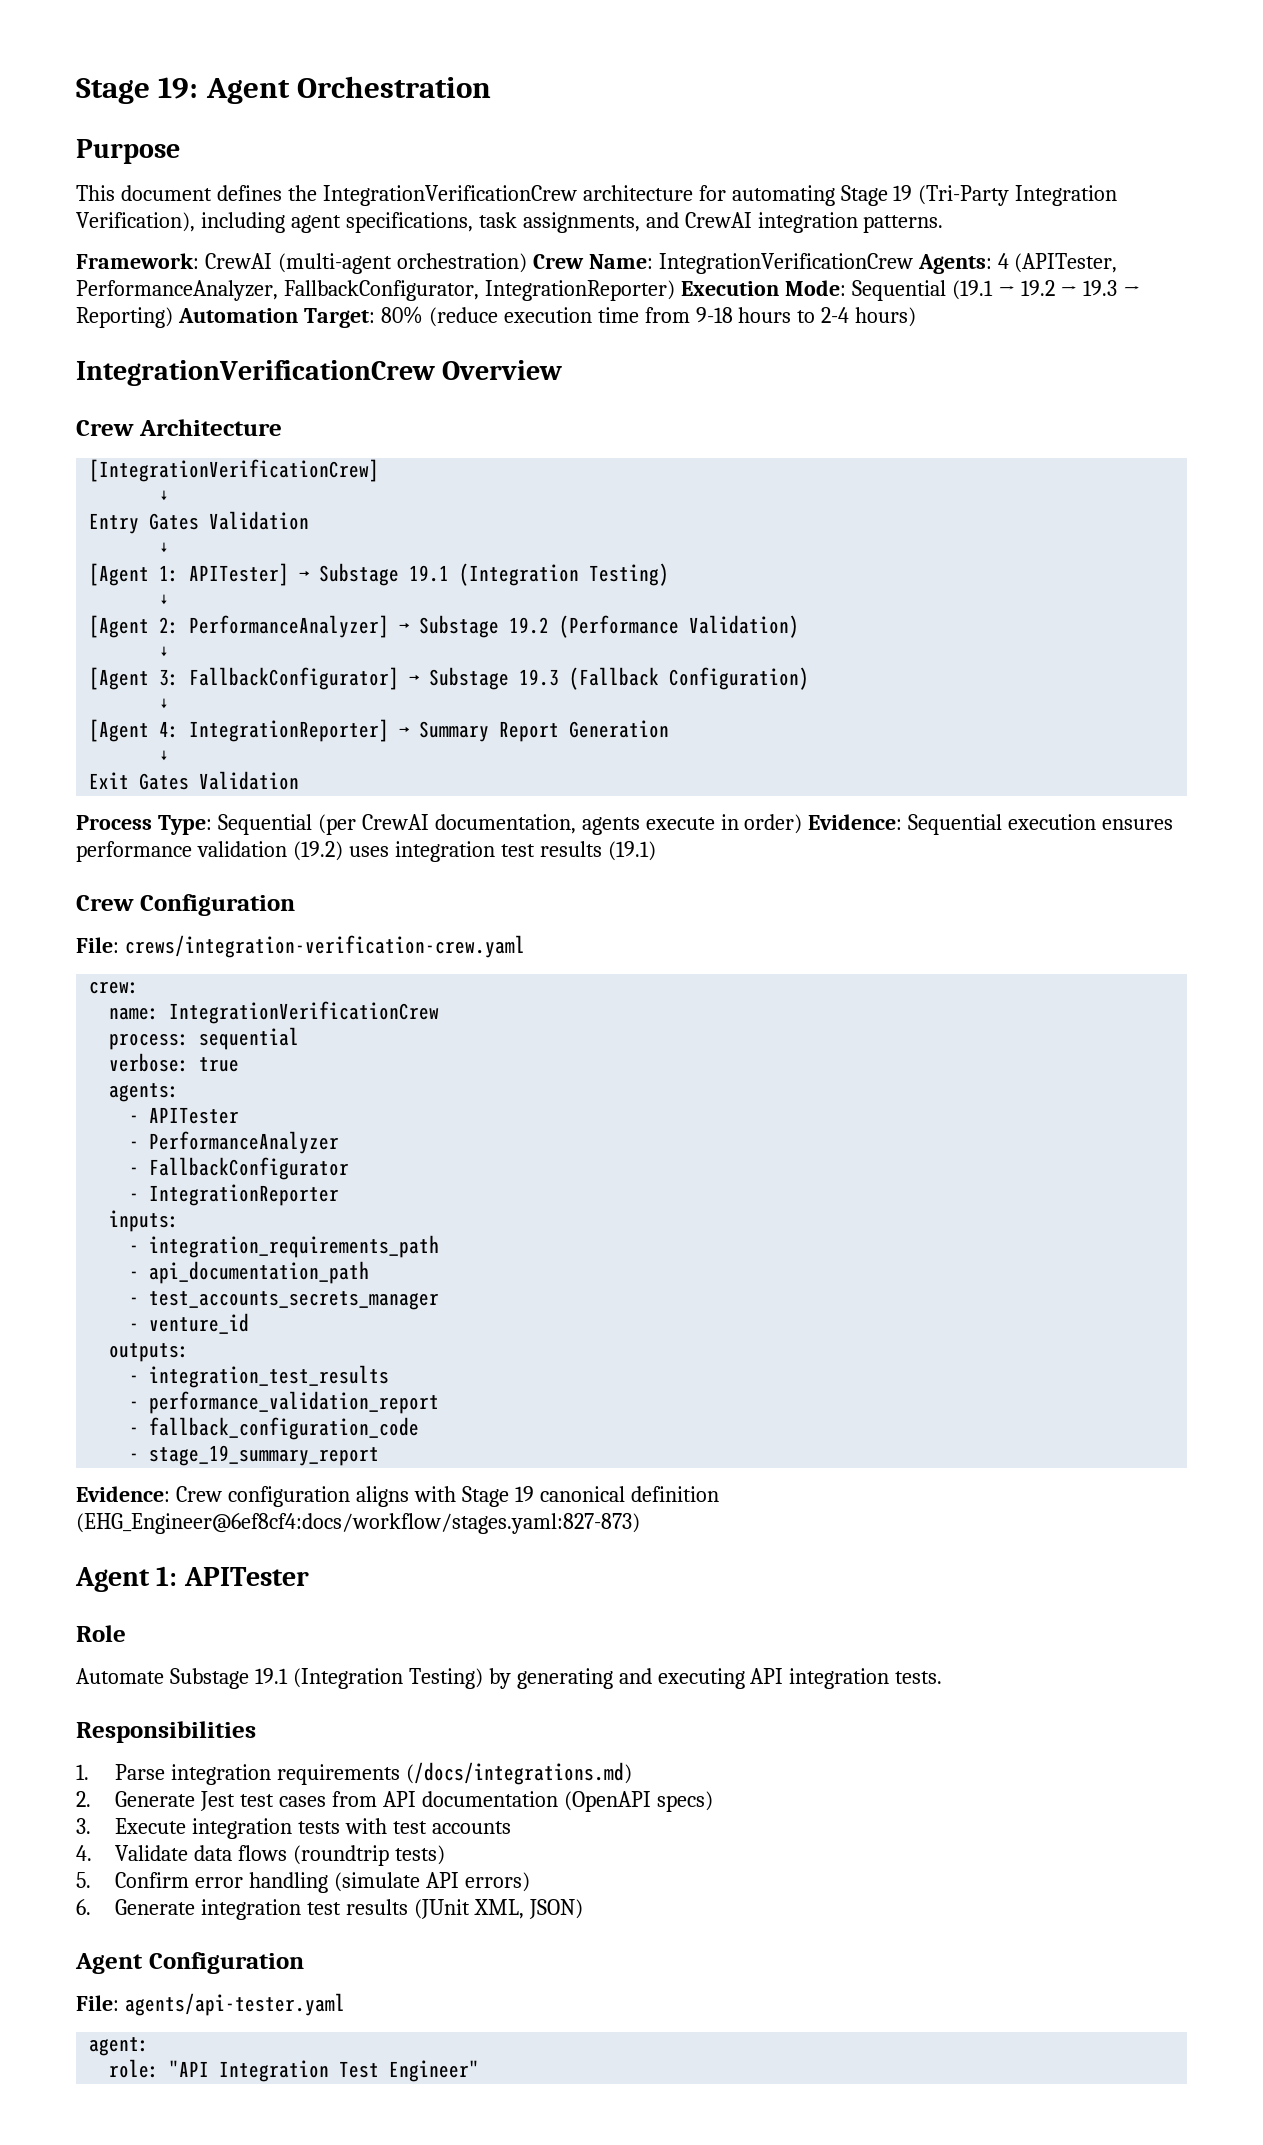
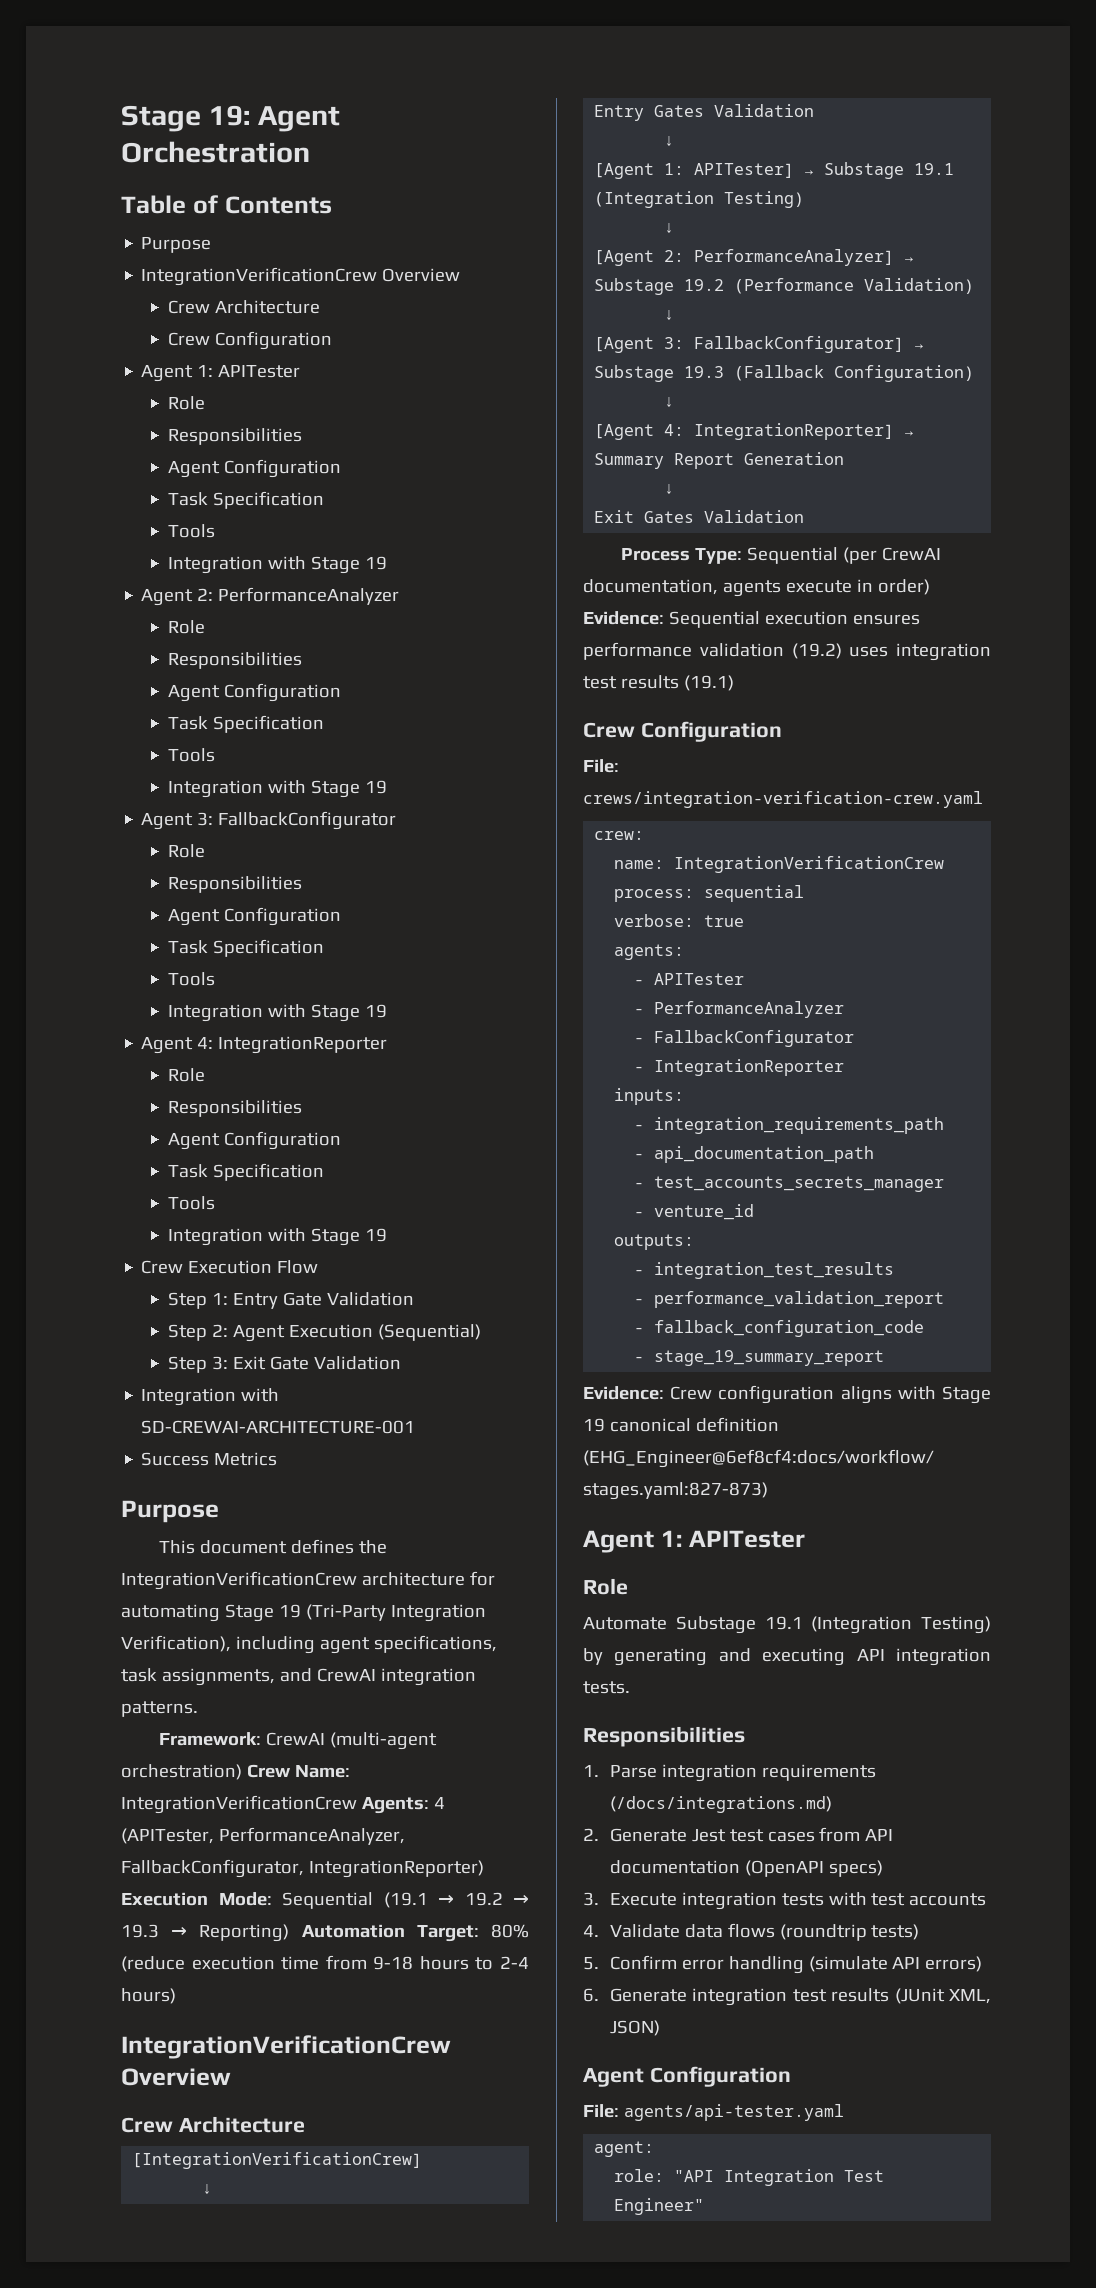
+ Table of Contents
+ Purpose
+ IntegrationVerificationCrew Overview
+ Crew Architecture
+ Crew Configuration
+ Agent 1: APITester
+ Role
+ Responsibilities
+ Agent Configuration
+ Task Specification
+ Tools
+ Integration with Stage 19
+ Agent 2: PerformanceAnalyzer
+ Role
+ Responsibilities
+ Agent Configuration
+ Task Specification
+ Tools
+ Integration with Stage 19
+ Agent 3: FallbackConfigurator
+ Role
+ Responsibilities
+ Agent Configuration
+ Task Specification
+ Tools
+ Integration with Stage 19
+ Agent 4: IntegrationReporter
+ Role
+ Responsibilities
+ Agent Configuration
+ Task Specification
+ Tools
+ Integration with Stage 19
+ Crew Execution Flow
+ Step 1: Entry Gate Validation
+ Step 2: Agent Execution (Sequential)
+ Step 3: Exit Gate Validation
+ Integration with SD-CREWAI-ARCHITECTURE-001
+ Success Metrics

